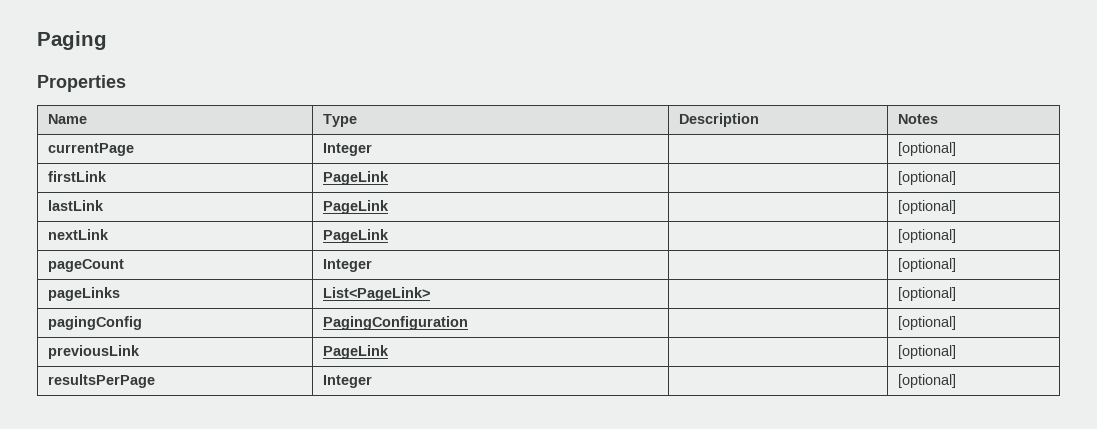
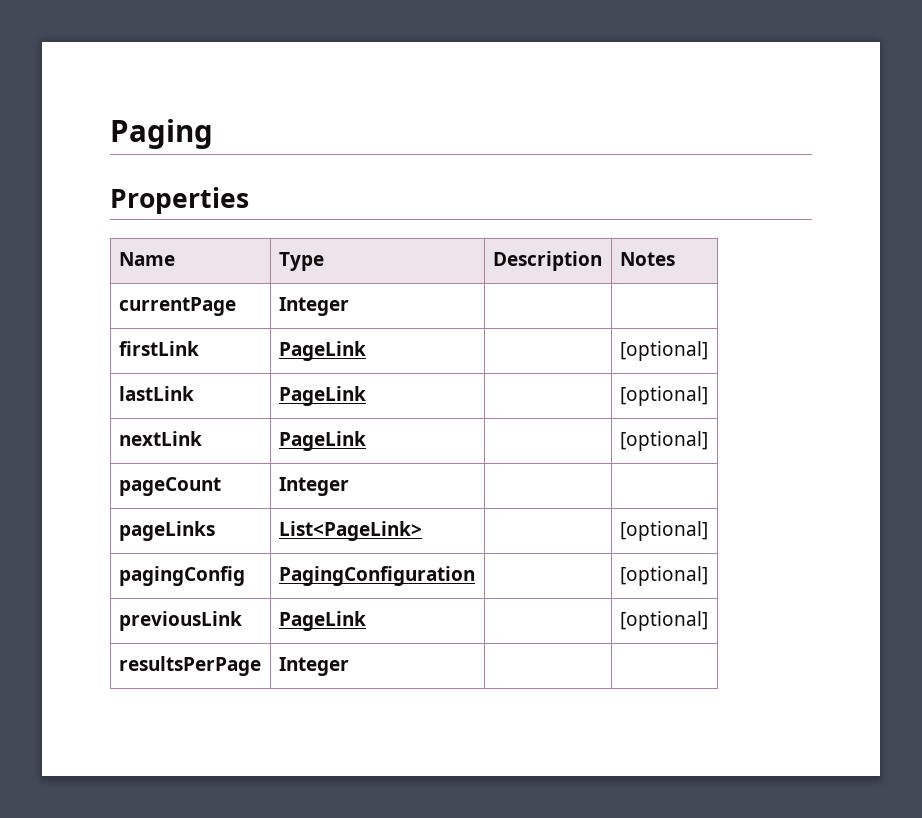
- currentPage | Integer | | [optional]
+ currentPage | Integer | |
- pageCount | Integer | | [optional]
+ pageCount | Integer | |
- resultsPerPage | Integer | | [optional]
+ resultsPerPage | Integer | |

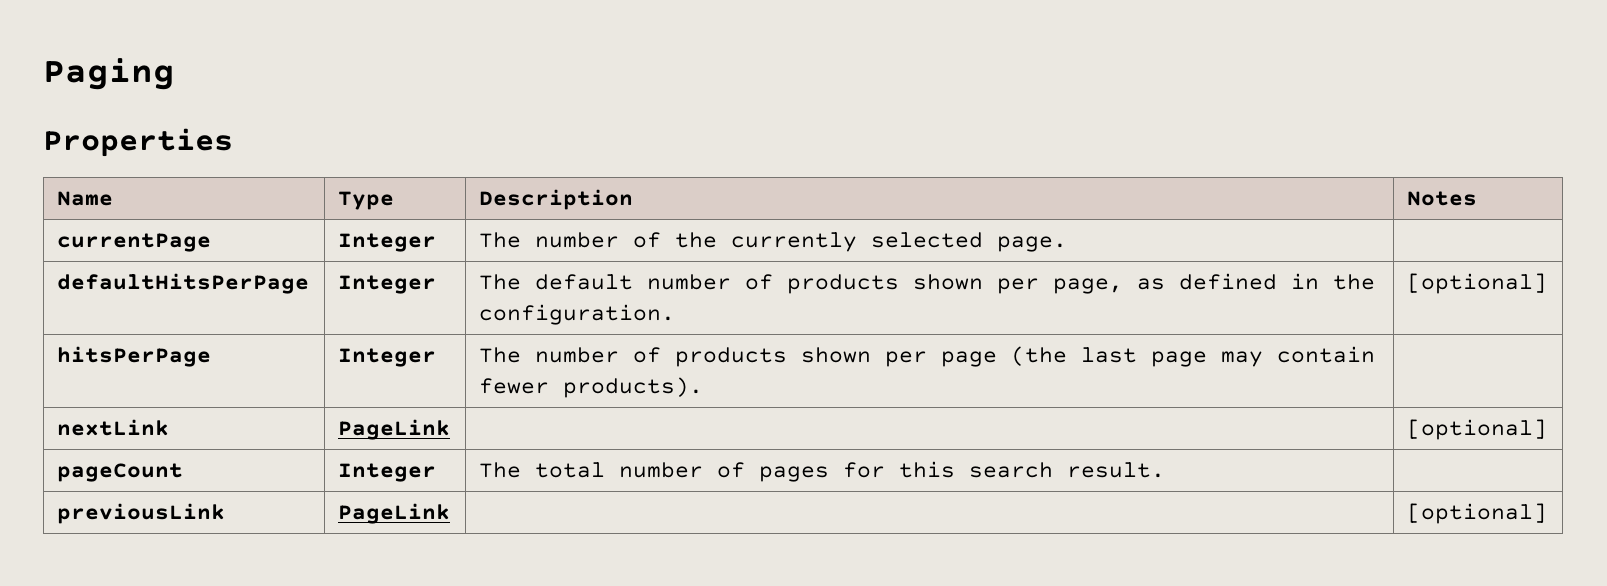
- currentPage | Integer | |
- firstLink | PageLink | | [optional]
- lastLink | PageLink | | [optional]
+ currentPage | Integer | The number of the currently selected page. |
+ defaultHitsPerPage | Integer | The default number of products shown per page, as defined in the configuration. | [optional]
+ hitsPerPage | Integer | The number of products shown per page (the last page may contain fewer products). |
- pageCount | Integer | |
- pageLinks | List<PageLink> | | [optional]
- pagingConfig | PagingConfiguration | | [optional]
+ pageCount | Integer | The total number of pages for this search result. |
- resultsPerPage | Integer | |

